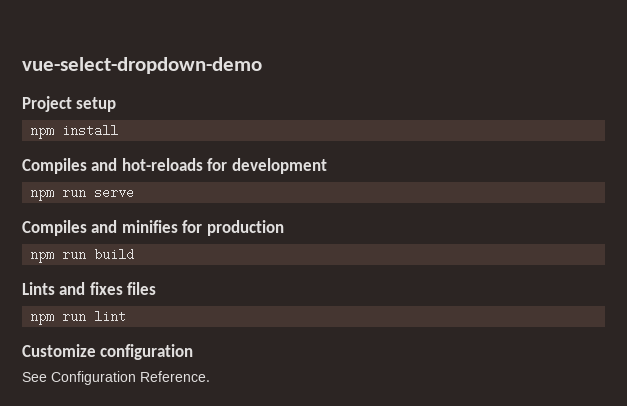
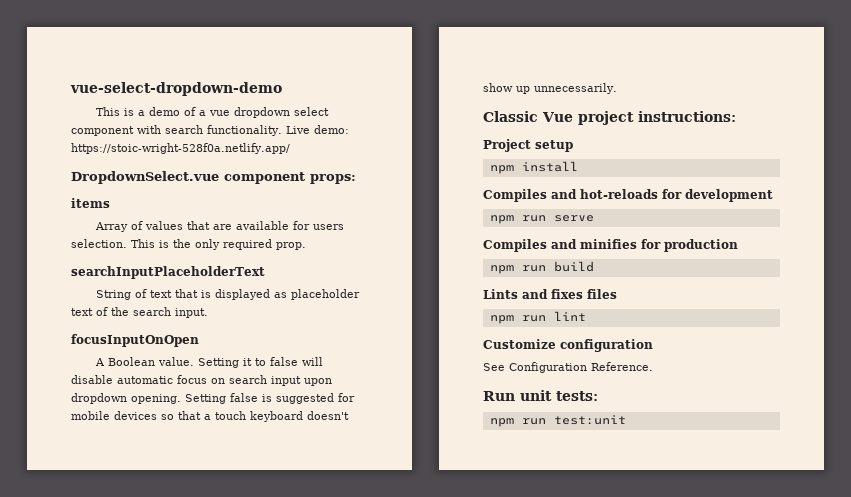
+ This is a demo of a vue dropdown select component with search functionality. Live demo: https://stoic-wright-528f0a.netlify.app/
+ DropdownSelect.vue component props:
+ items
+ Array of values that are available for users selection. This is the only required prop.
+ searchInputPlaceholderText
+ String of text that is displayed as placeholder text of the search input.
+ focusInputOnOpen
+ A Boolean value. Setting it to false will disable automatic focus on search input upon dropdown opening. Setting false is suggested for mobile devices so that a touch keyboard doesn't show up unnecessarily.
+ Classic Vue project instructions:
+ Run unit tests:
+ npm run test:unit

